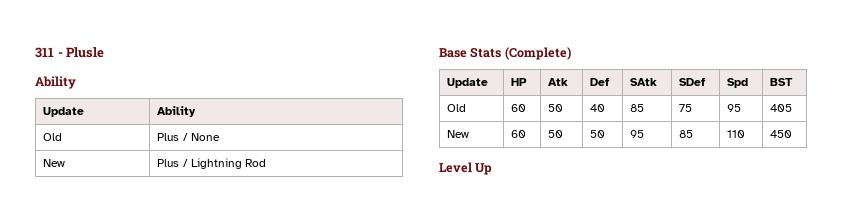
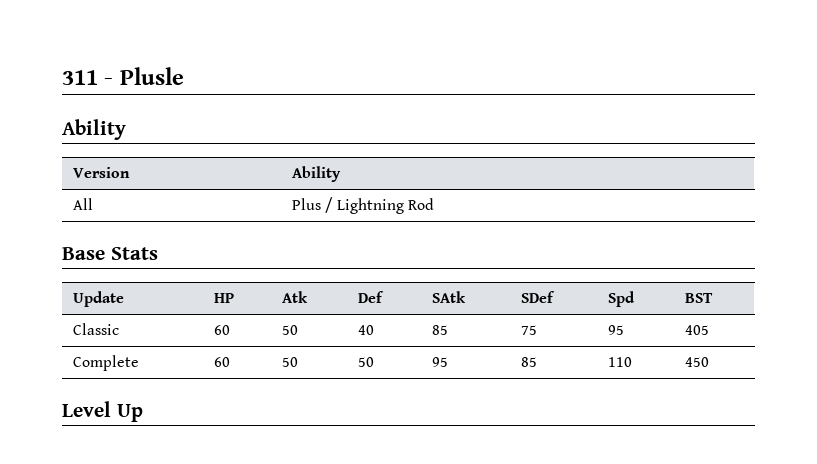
- Update | Ability
- Old | Plus / None
- New | Plus / Lightning Rod
+ Version | Ability
+ All | Plus / Lightning Rod
- Base Stats (Complete)
+ Base Stats
- Old | 60 | 50 | 40 | 85 | 75 | 95 | 405
+ Classic | 60 | 50 | 40 | 85 | 75 | 95 | 405
- New | 60 | 50 | 50 | 95 | 85 | 110 | 450
+ Complete | 60 | 50 | 50 | 95 | 85 | 110 | 450

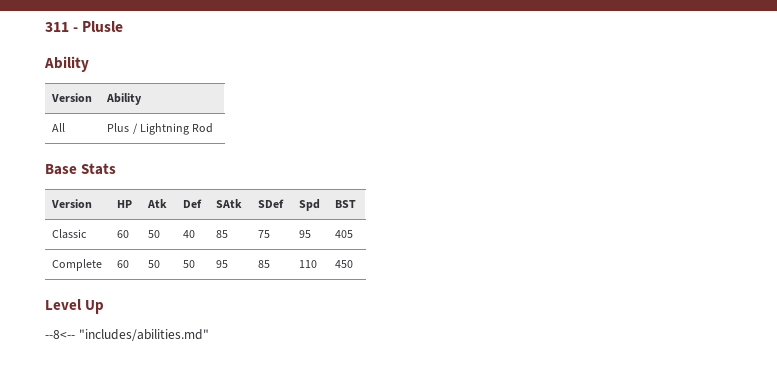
- Update | HP | Atk | Def | SAtk | SDef | Spd | BST
+ Version | HP | Atk | Def | SAtk | SDef | Spd | BST
+ --8<-- "includes/abilities.md"

